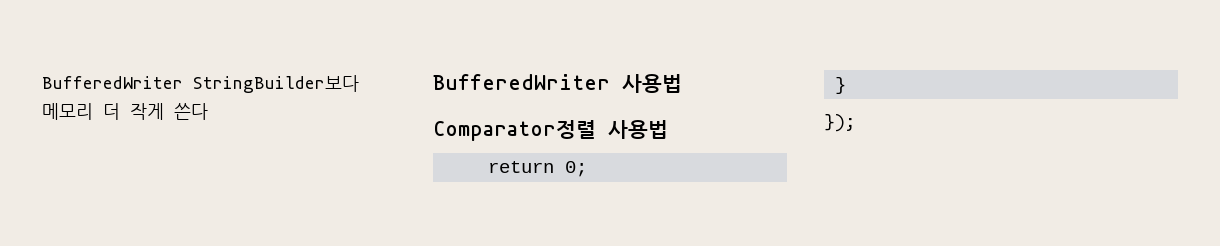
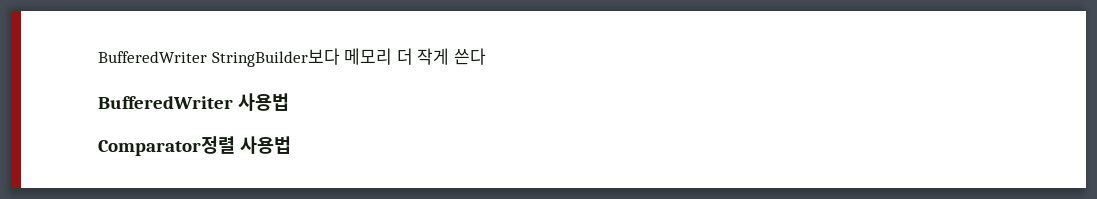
- return 0;
- }
- });

